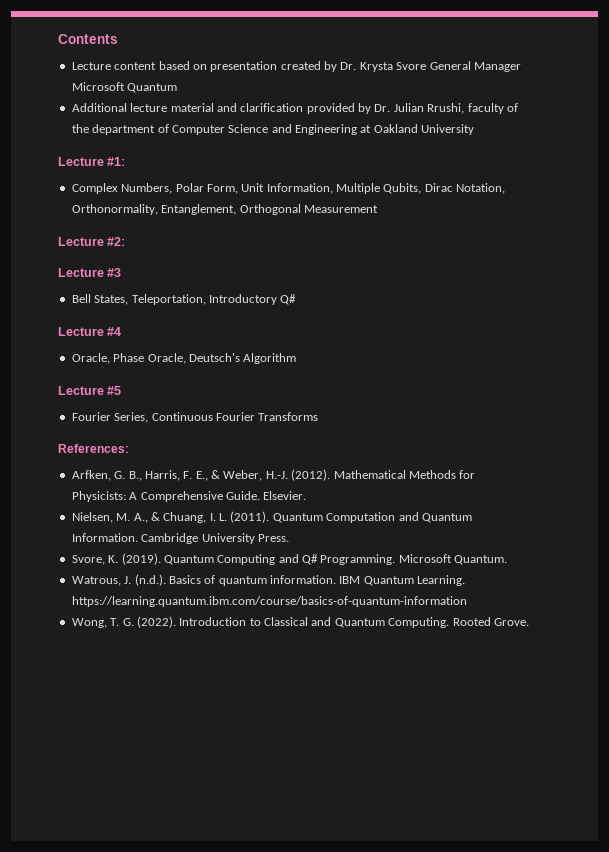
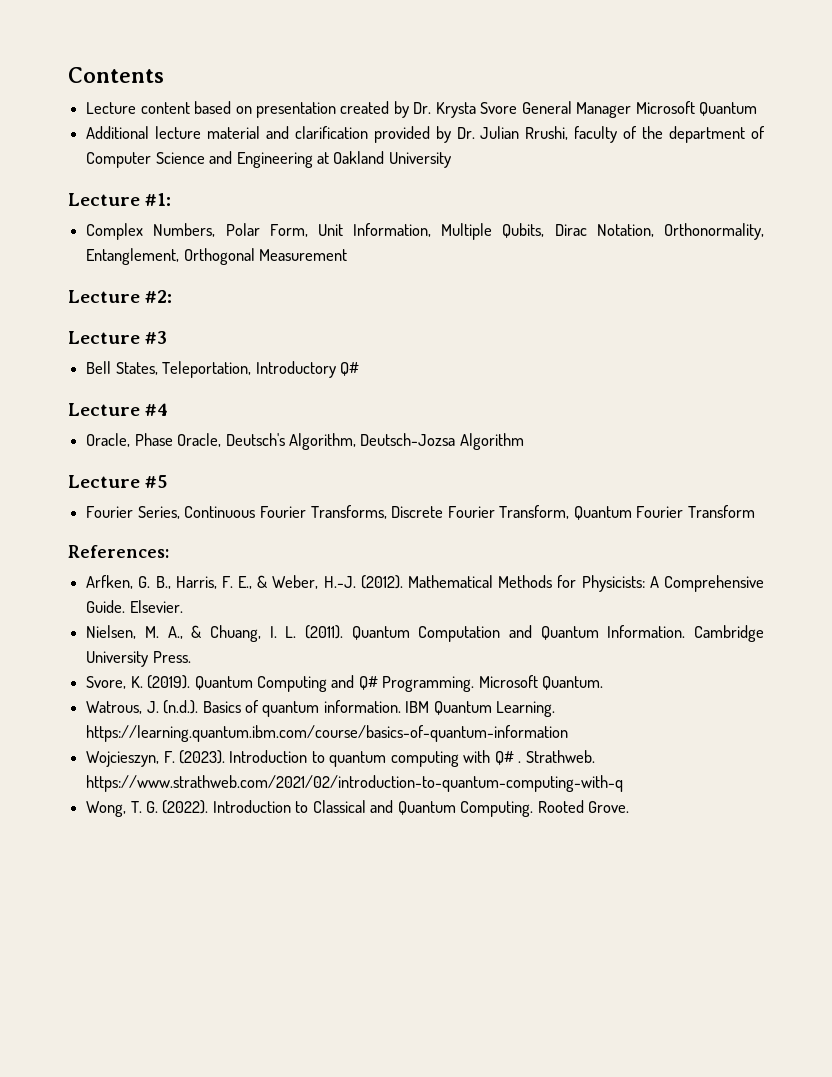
- Oracle, Phase Oracle, Deutsch's Algorithm
+ Oracle, Phase Oracle, Deutsch's Algorithm, Deutsch-Jozsa Algorithm
- Fourier Series, Continuous Fourier Transforms
+ Fourier Series, Continuous Fourier Transforms, Discrete Fourier Transform, Quantum Fourier Transform
+ Wojcieszyn, F. (2023). Introduction to quantum computing with Q# . Strathweb. https://www.strathweb.com/2021/02/introduction-to-quantum-computing-with-q

